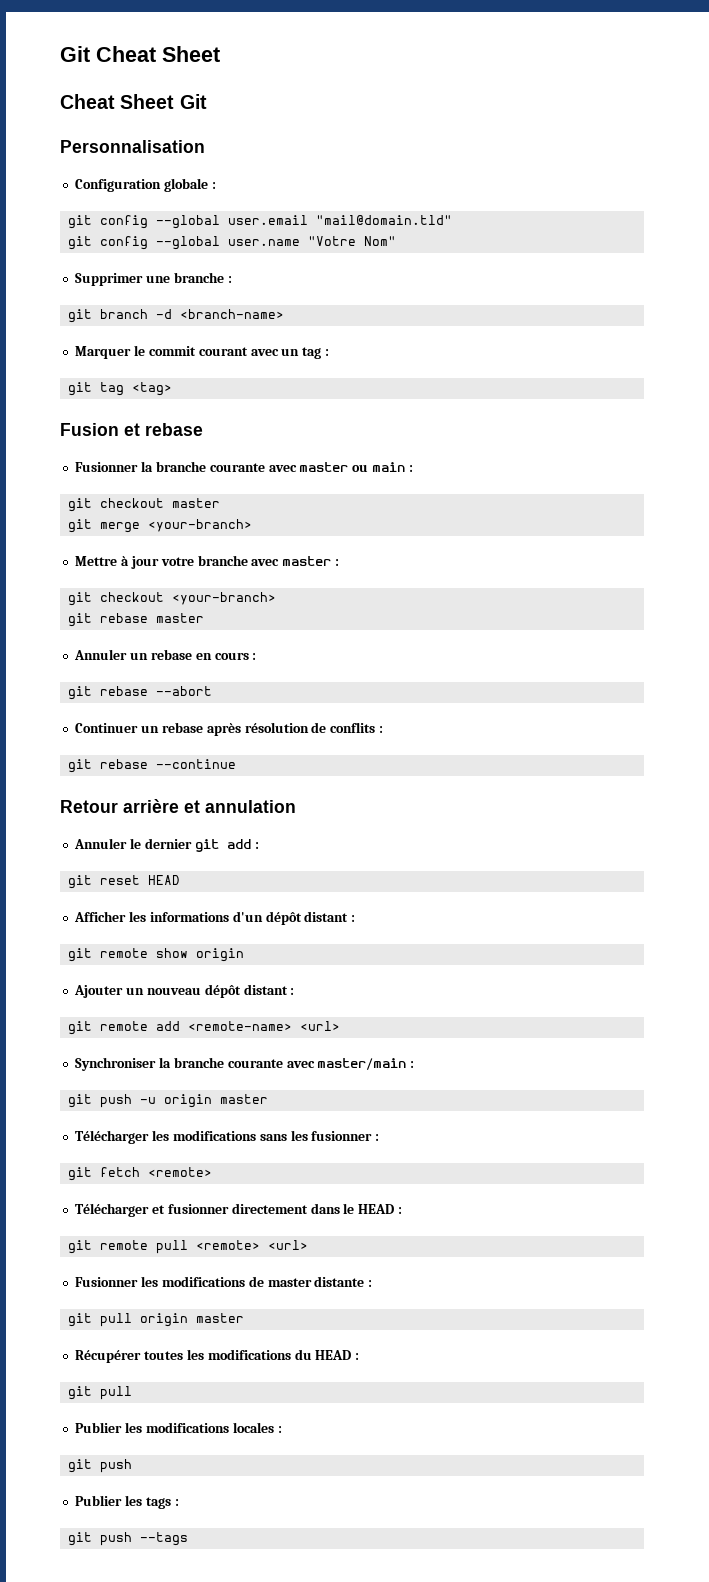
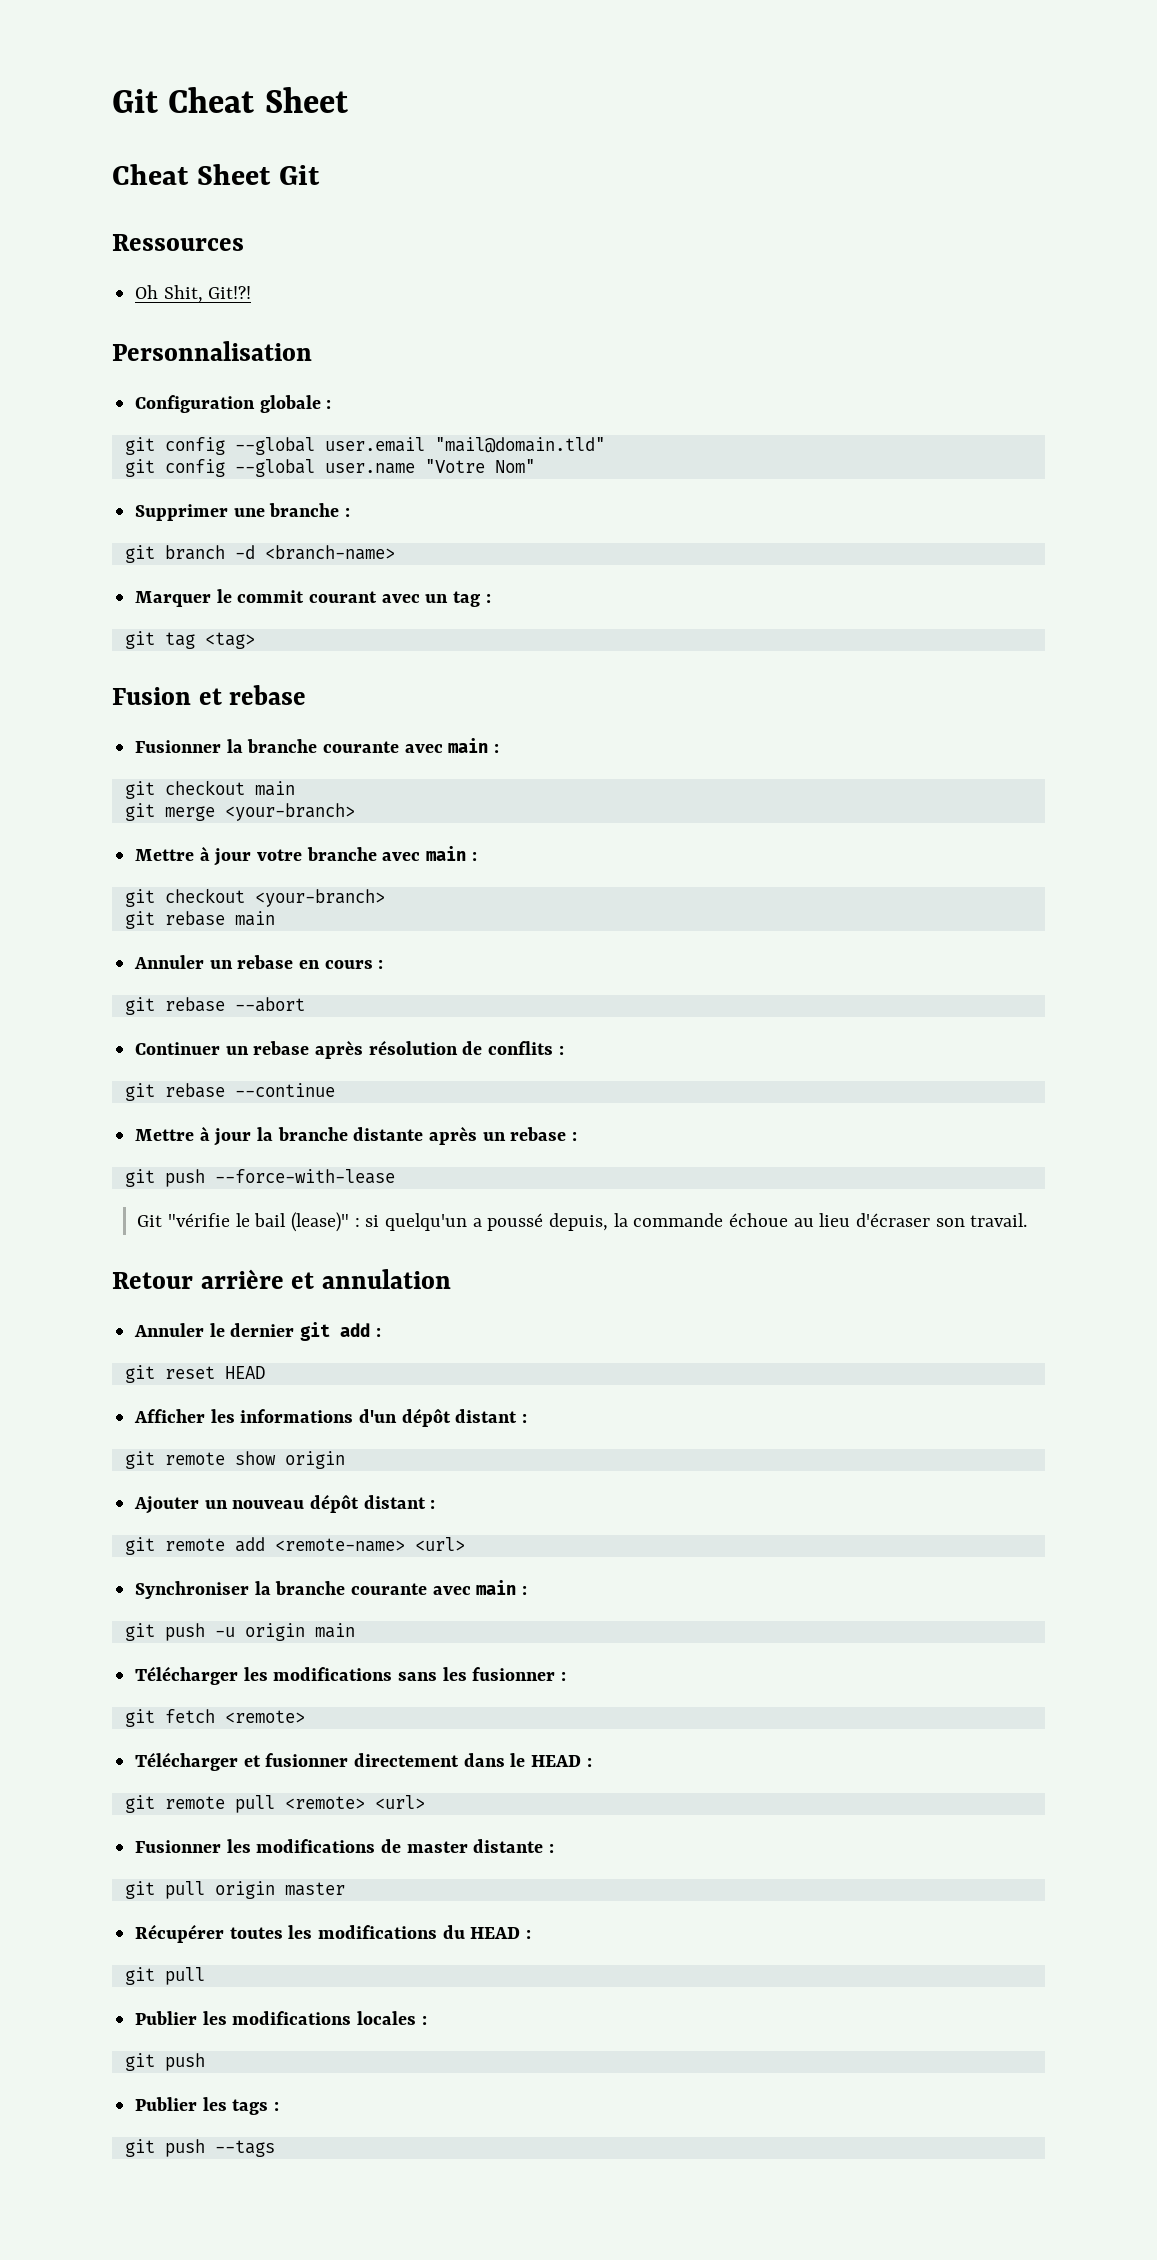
+ Ressources
+ Oh Shit, Git!?!
- Fusionner la branche courante avec master ou main :
- git checkout master
+ Fusionner la branche courante avec main :
+ git checkout main
- Mettre à jour votre branche avec master :
+ Mettre à jour votre branche avec main :
- git rebase master
+ git rebase main
+ Mettre à jour la branche distante après un rebase :
+ git push --force-with-lease
+ Git "vérifie le bail (lease)" : si quelqu'un a poussé depuis, la commande échoue au lieu d'écraser son travail.
- Synchroniser la branche courante avec master/main :
+ Synchroniser la branche courante avec main :
- git push -u origin master
+ git push -u origin main

